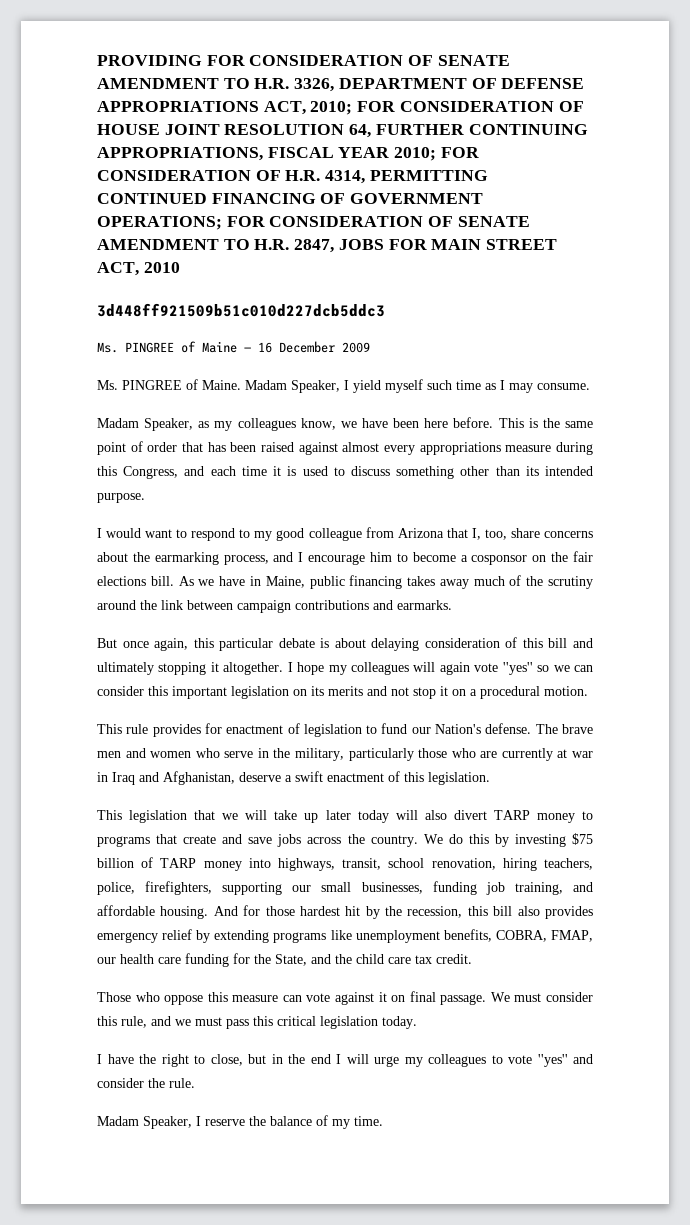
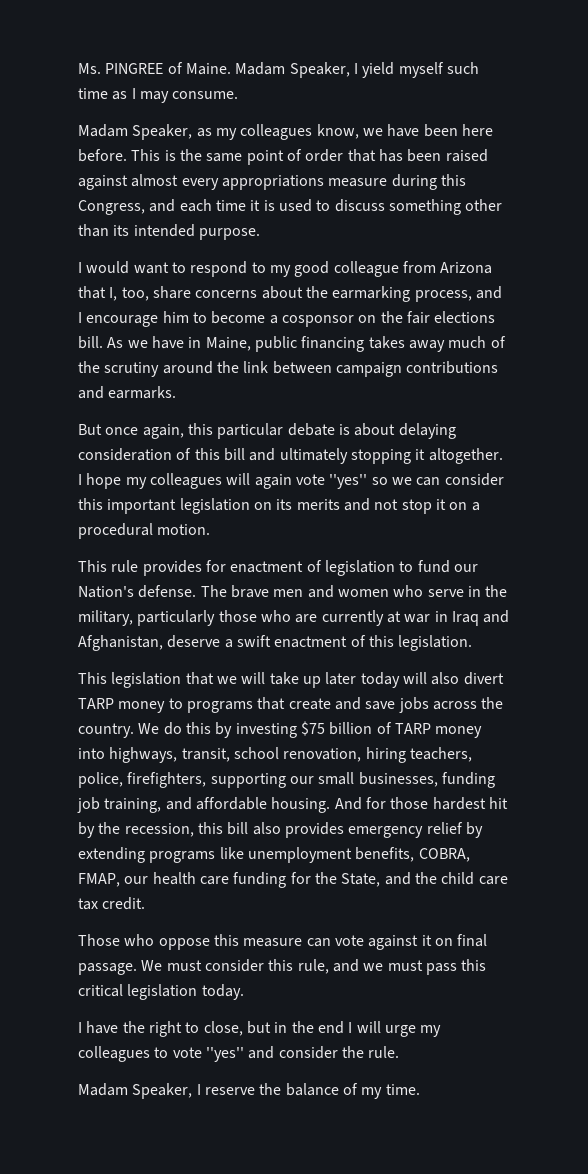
- PROVIDING FOR CONSIDERATION OF SENATE AMENDMENT TO H.R. 3326, DEPARTMENT OF DEFENSE APPROPRIATIONS ACT, 2010; FOR CONSIDERATION OF HOUSE JOINT RESOLUTION 64, FURTHER CONTINUING APPROPRIATIONS, FISCAL YEAR 2010; FOR CONSIDERATION OF H.R. 4314, PERMITTING CONTINUED FINANCING OF GOVERNMENT OPERATIONS; FOR CONSIDERATION OF SENATE AMENDMENT TO H.R. 2847, JOBS FOR MAIN STREET ACT, 2010
- 3d448ff921509b51c010d227dcb5ddc3
- Ms. PINGREE of Maine — 16 December 2009

